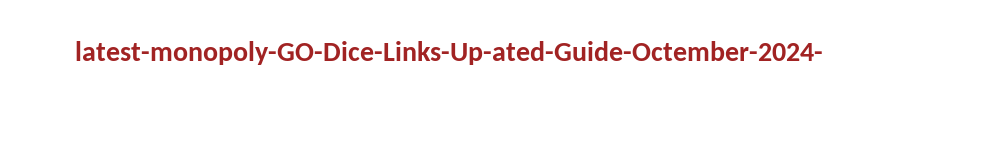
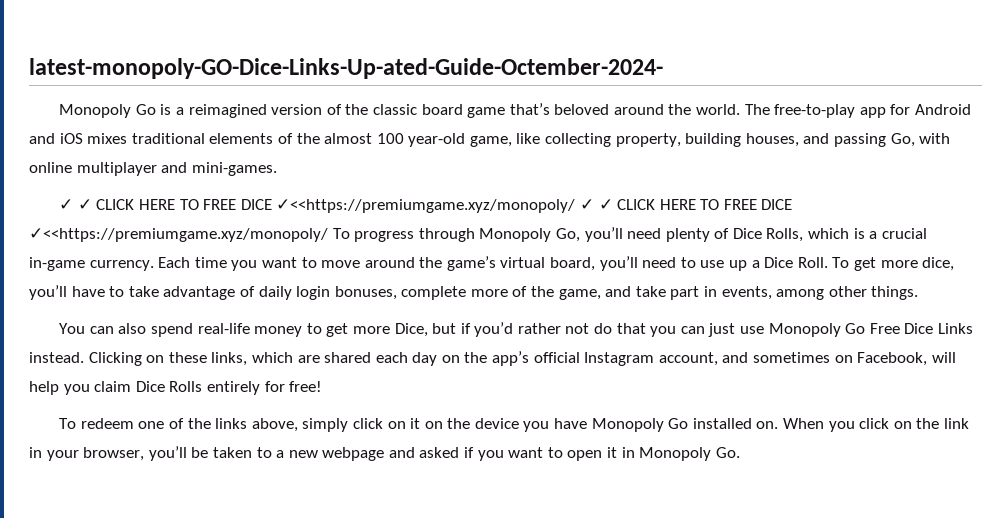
+ Monopoly Go is a reimagined version of the classic board game that’s beloved around the world. The free-to-play app for Android and iOS mixes traditional elements of the almost 100 year-old game, like collecting property, building houses, and passing Go, with online multiplayer and mini-games.
+ ✓ ✓ CLICK HERE TO FREE DICE ✓<<https://premiumgame.xyz/monopoly/ ✓ ✓ CLICK HERE TO FREE DICE ✓<<https://premiumgame.xyz/monopoly/ To progress through Monopoly Go, you’ll need plenty of Dice Rolls, which is a crucial in-game currency. Each time you want to move around the game’s virtual board, you’ll need to use up a Dice Roll. To get more dice, you’ll have to take advantage of daily login bonuses, complete more of the game, and take part in events, among other things.
+ You can also spend real-life money to get more Dice, but if you’d rather not do that you can just use Monopoly Go Free Dice Links instead. Clicking on these links, which are shared each day on the app’s official Instagram account, and sometimes on Facebook, will help you claim Dice Rolls entirely for free!
+ To redeem one of the links above, simply click on it on the device you have Monopoly Go installed on. When you click on the link in your browser, you’ll be taken to a new webpage and asked if you want to open it in Monopoly Go.

